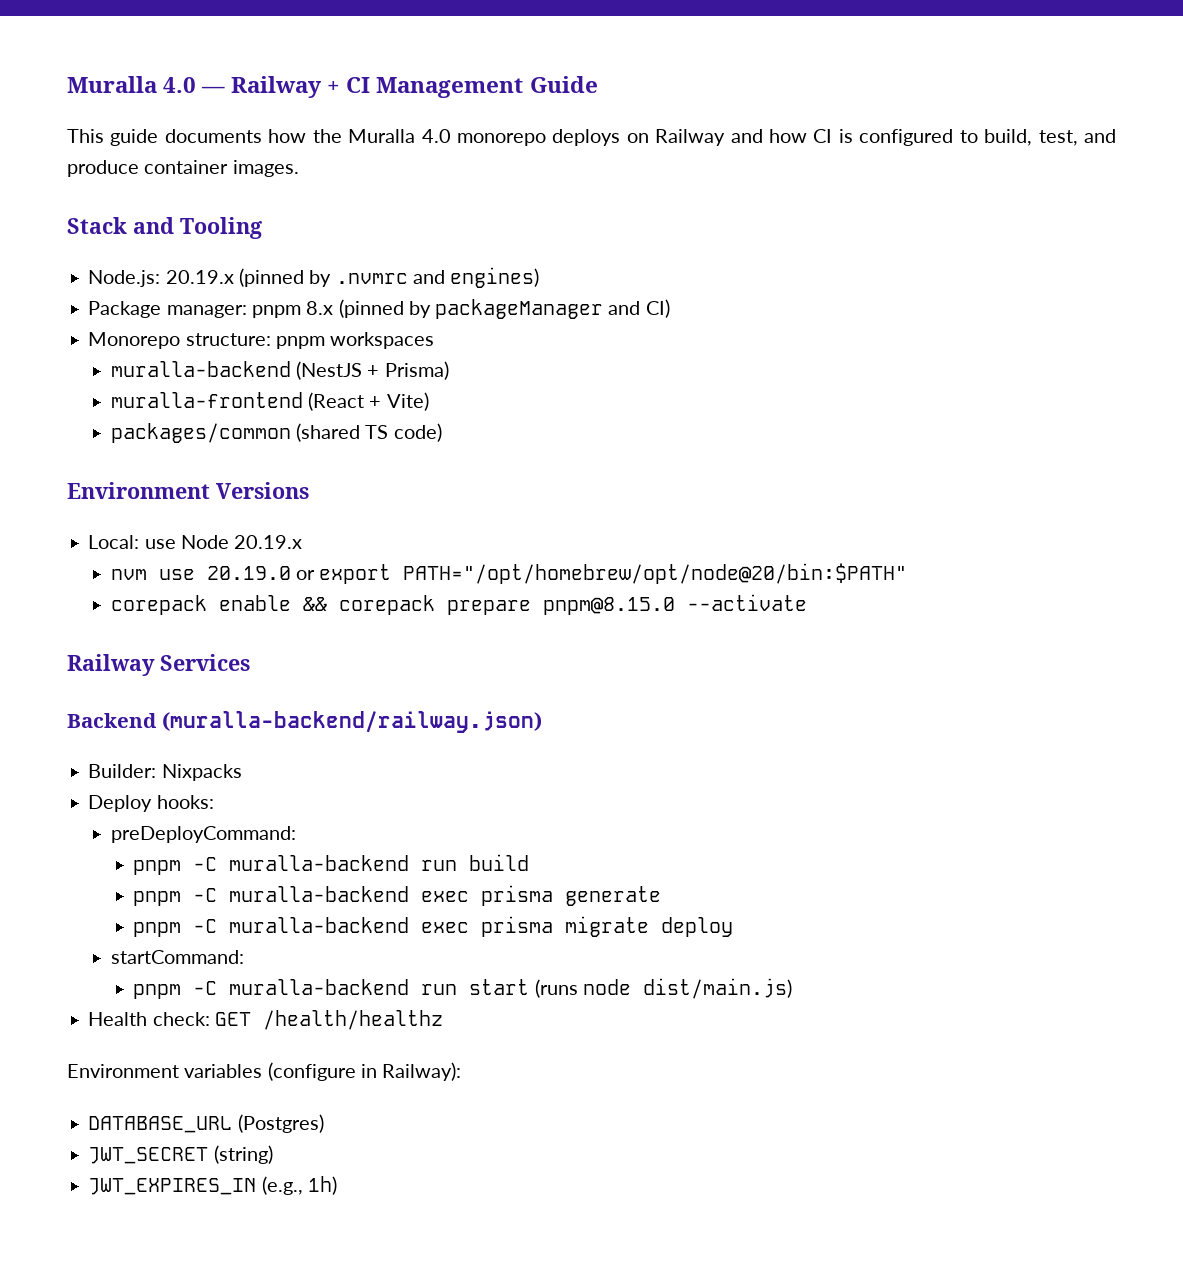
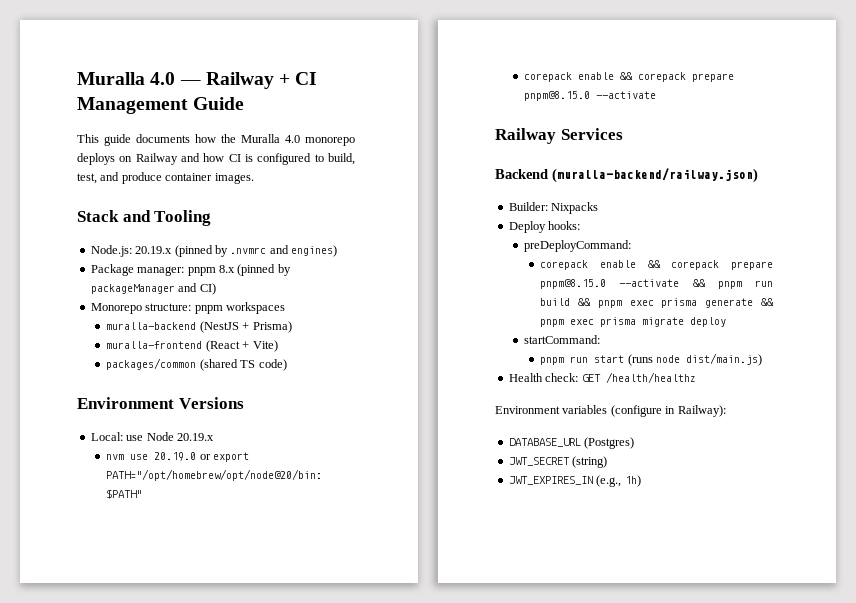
- pnpm -C muralla-backend run build
- pnpm -C muralla-backend exec prisma generate
- pnpm -C muralla-backend exec prisma migrate deploy
+ corepack enable && corepack prepare pnpm@8.15.0 --activate && pnpm run build && pnpm exec prisma generate && pnpm exec prisma migrate deploy
- pnpm -C muralla-backend run start (runs node dist/main.js)
+ pnpm run start (runs node dist/main.js)

